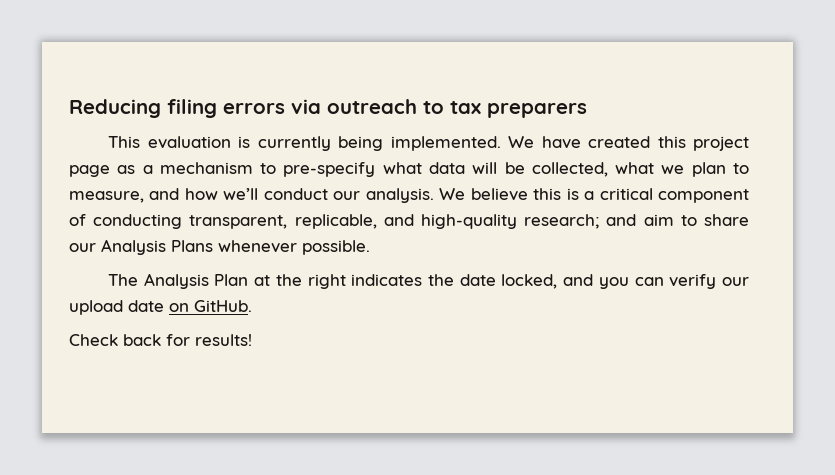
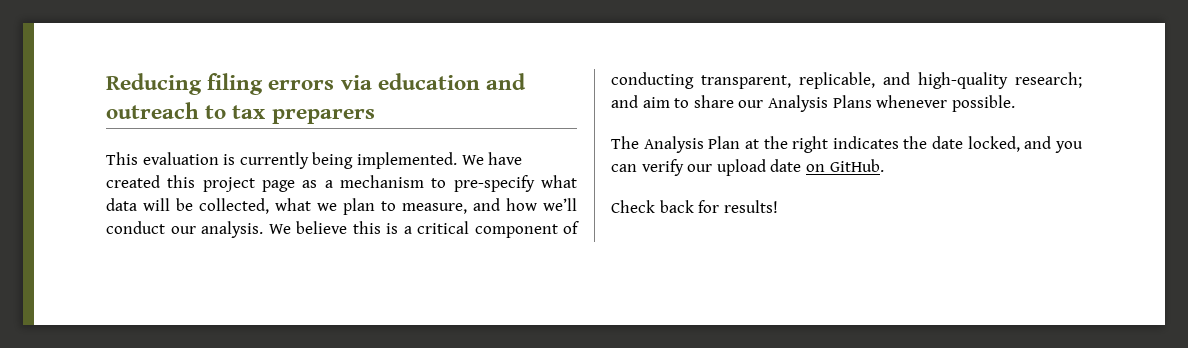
- Reducing filing errors via outreach to tax preparers
+ Reducing filing errors via education and outreach to tax preparers

